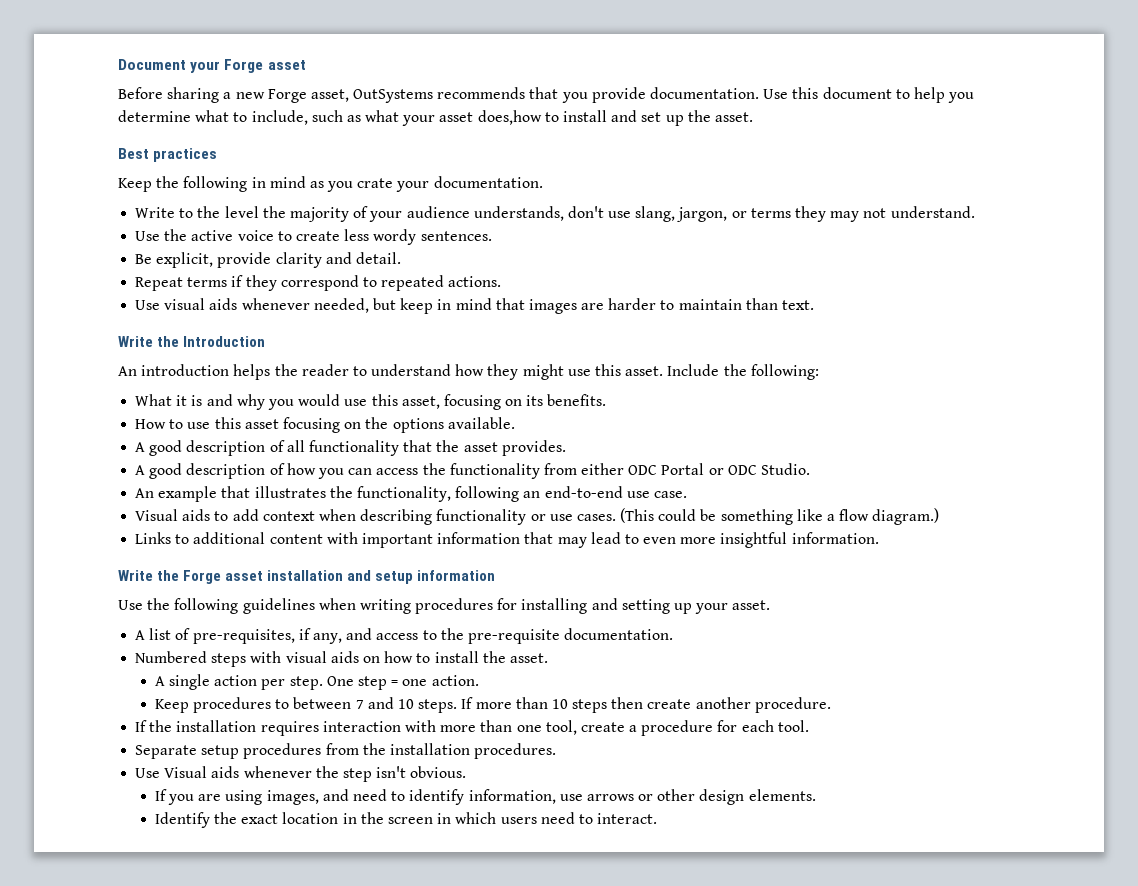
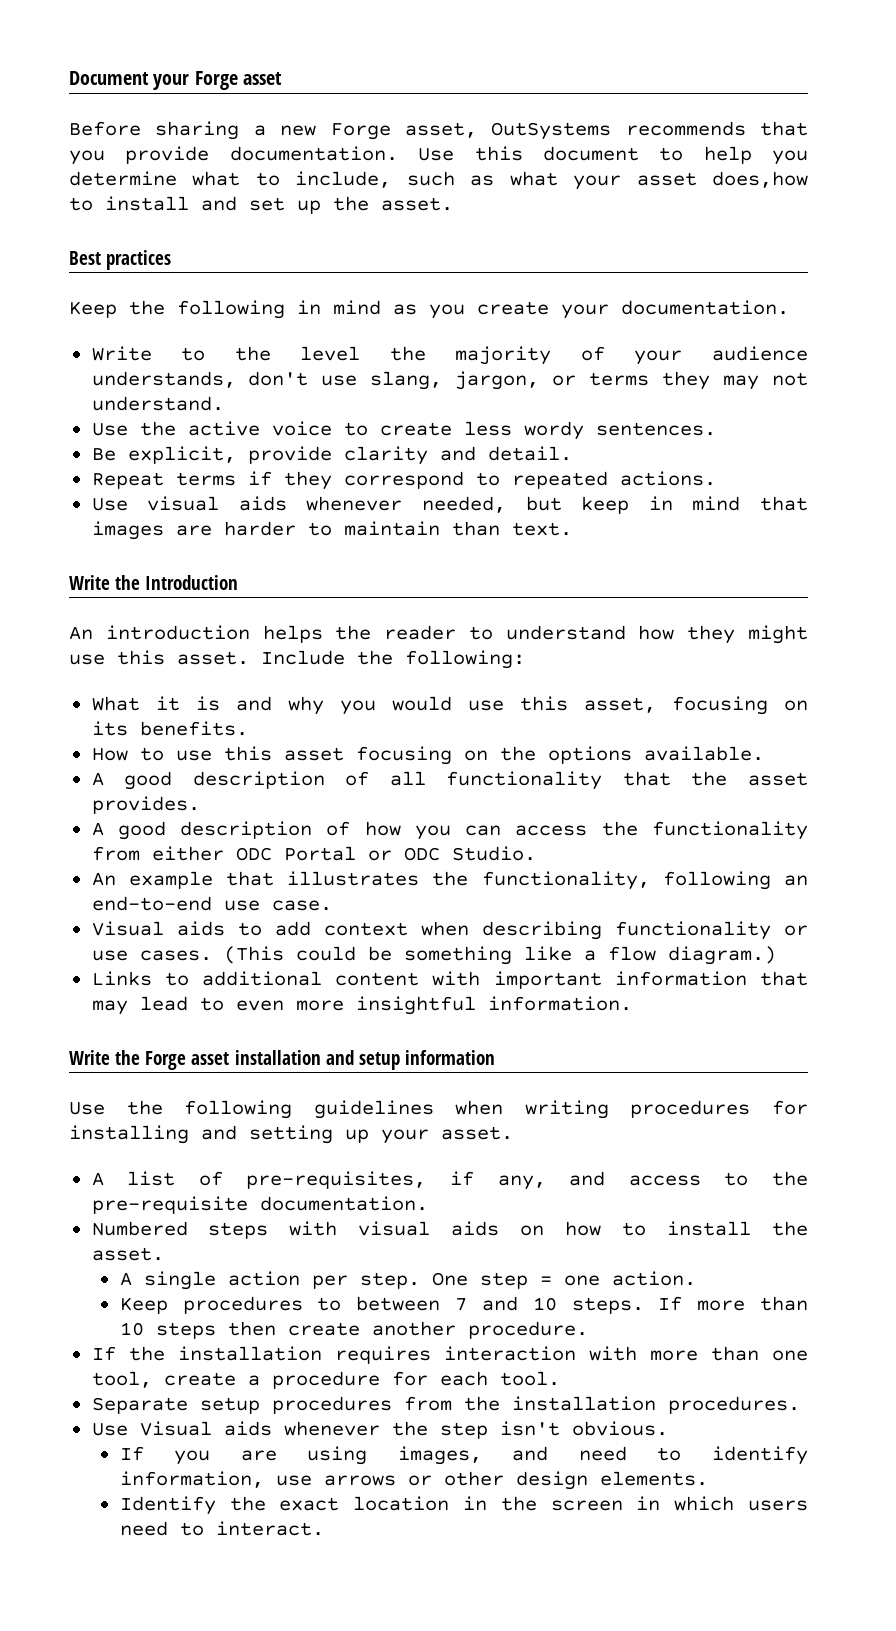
- Keep the following in mind as you crate your documentation.
+ Keep the following in mind as you create your documentation.

